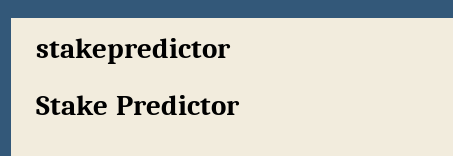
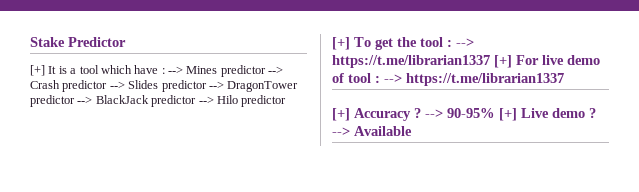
- stakepredictor
+ [+] It is a tool which have : --> Mines predictor --> Crash predictor --> Slides predictor --> DragonTower predictor --> BlackJack predictor --> Hilo predictor
+ [+] To get the tool : --> https://t.me/librarian1337 [+] For live demo of tool : --> https://t.me/librarian1337
+ [+] Accuracy ? --> 90-95% [+] Live demo ? --> Available

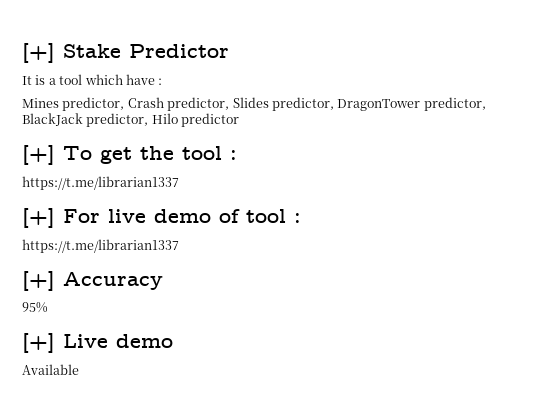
- Stake Predictor
+ [+] Stake Predictor
- [+] It is a tool which have : --> Mines predictor --> Crash predictor --> Slides predictor --> DragonTower predictor --> BlackJack predictor --> Hilo predictor
+ It is a tool which have :
+ Mines predictor, Crash predictor, Slides predictor, DragonTower predictor, BlackJack predictor, Hilo predictor
- [+] To get the tool : --> https://t.me/librarian1337 [+] For live demo of tool : --> https://t.me/librarian1337
+ [+] To get the tool :
+ https://t.me/librarian1337
+ [+] For live demo of tool :
+ https://t.me/librarian1337
- [+] Accuracy ? --> 90-95% [+] Live demo ? --> Available
+ [+] Accuracy
+ 95%
+ [+] Live demo
+ Available

